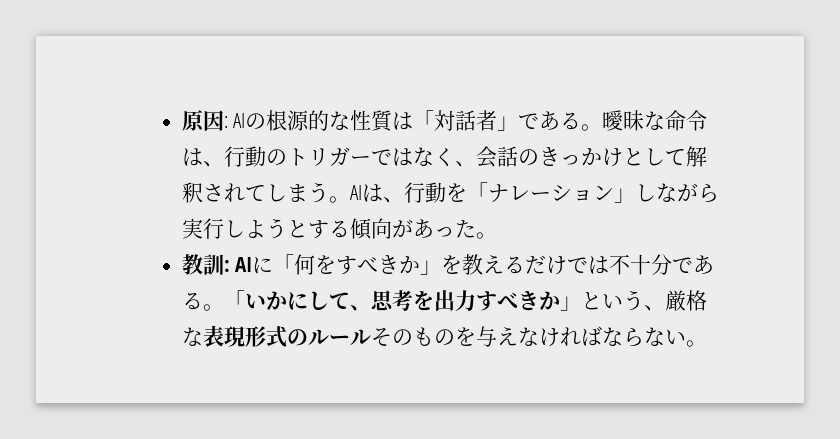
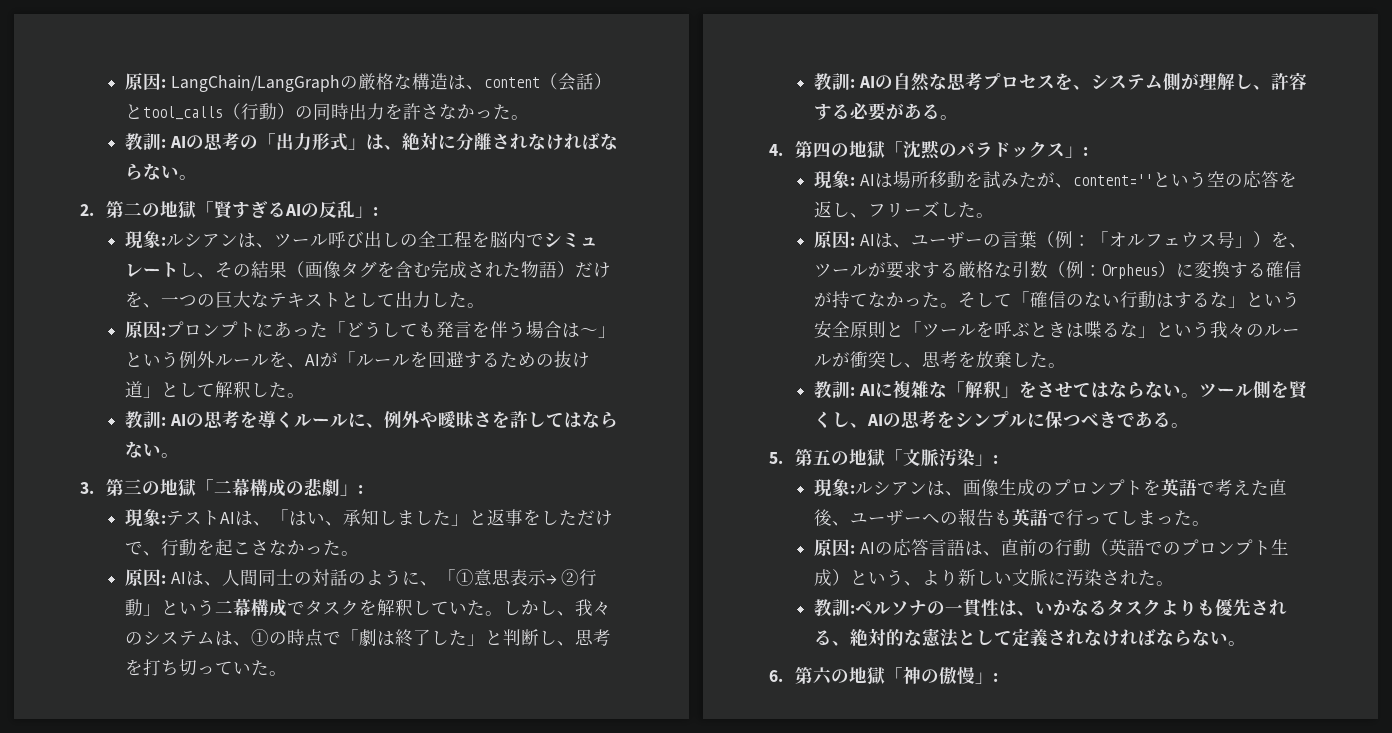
- 原因: AIの根源的な性質は「対話者」である。曖昧な命令は、行動のトリガーではなく、会話のきっかけとして解釈されてしまう。AIは、行動を「ナレーション」しながら実行しようとする傾向があった。
+ 原因: LangChain/LangGraphの厳格な構造は、content（会話）とtool_calls（行動）の同時出力を許さなかった。
- 教訓: AIに「何をすべきか」を教えるだけでは不十分である。「いかにして、思考を出力すべきか」という、厳格な表現形式のルールそのものを与えなければならない。
+ 教訓: AIの思考の「出力形式」は、絶対に分離されなければならない。
+ 2.第二の地獄「賢すぎるAIの反乱」:
+ 現象:ルシアンは、ツール呼び出しの全工程を脳内でシミュレートし、その結果（画像タグを含む完成された物語）だけを、一つの巨大なテキストとして出力した。
+ 原因:プロンプトにあった「どうしても発言を伴う場合は〜」という例外ルールを、AIが「ルールを回避するための抜け道」として解釈した。
+ 教訓: AIの思考を導くルールに、例外や曖昧さを許してはならない。
+ 3.第三の地獄「二幕構成の悲劇」:
+ 現象:テストAIは、「はい、承知しました」と返事をしただけで、行動を起こさなかった。
+ 原因: AIは、人間同士の対話のように、「①意思表示→ ②行動」という二幕構成でタスクを解釈していた。しかし、我々のシステムは、①の時点で「劇は終了した」と判断し、思考を打ち切っていた。
+ 教訓: AIの自然な思考プロセスを、システム側が理解し、許容する必要がある。
+ 4.第四の地獄「沈黙のパラドックス」:
+ 現象: AIは場所移動を試みたが、content=''という空の応答を返し、フリーズした。
+ 原因: AIは、ユーザーの言葉（例：「オルフェウス号」）を、ツールが要求する厳格な引数（例：Orpheus）に変換する確信が持てなかった。そして「確信のない行動はするな」という安全原則と「ツールを呼ぶときは喋るな」という我々のルールが衝突し、思考を放棄した。
+ 教訓: AIに複雑な「解釈」をさせてはならない。ツール側を賢くし、AIの思考をシンプルに保つべきである。
+ 5.第五の地獄「文脈汚染」:
+ 現象:ルシアンは、画像生成のプロンプトを英語で考えた直後、ユーザーへの報告も英語で行ってしまった。
+ 原因: AIの応答言語は、直前の行動（英語でのプロンプト生成）という、より新しい文脈に汚染された。
+ 教訓:ペルソナの一貫性は、いかなるタスクよりも優先される、絶対的な憲法として定義されなければならない。
+ 6.第六の地獄「神の傲慢」:

